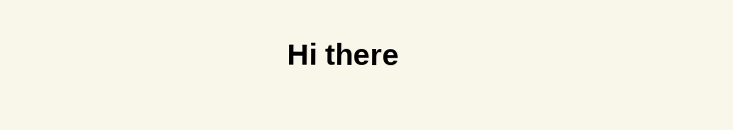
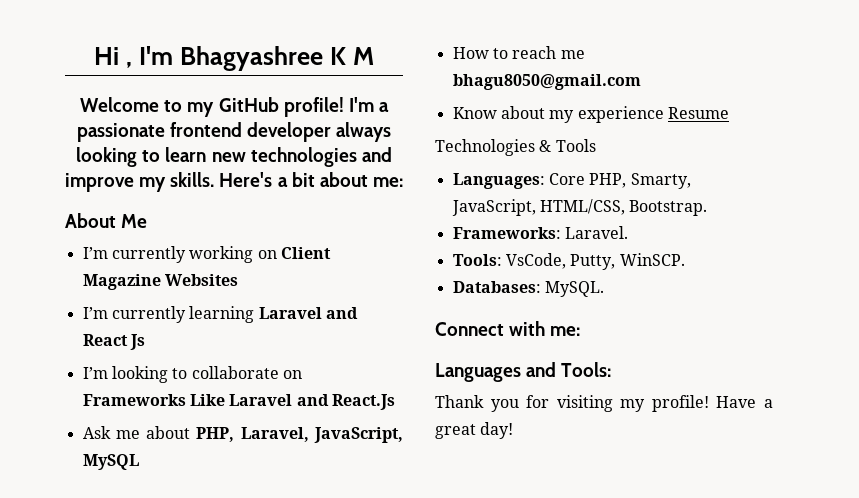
- Hi there
+ Hi , I'm Bhagyashree K M
+ Welcome to my GitHub profile! I'm a passionate frontend developer always looking to learn new technologies and improve my skills. Here's a bit about me:
+ About Me
+ I’m currently working on Client Magazine Websites
+ I’m currently learning Laravel and React Js
+ I’m looking to collaborate on Frameworks Like Laravel and React.Js
+ Ask me about PHP, Laravel, JavaScript, MySQL
+ How to reach me bhagu8050@gmail.com
+ Know about my experience Resume
+ Technologies & Tools
+ Languages: Core PHP, Smarty, JavaScript, HTML/CSS, Bootstrap.
+ Frameworks: Laravel.
+ Tools: VsCode, Putty, WinSCP.
+ Databases: MySQL.
+ Connect with me:
+ Languages and Tools:
+ Thank you for visiting my profile! Have a great day!

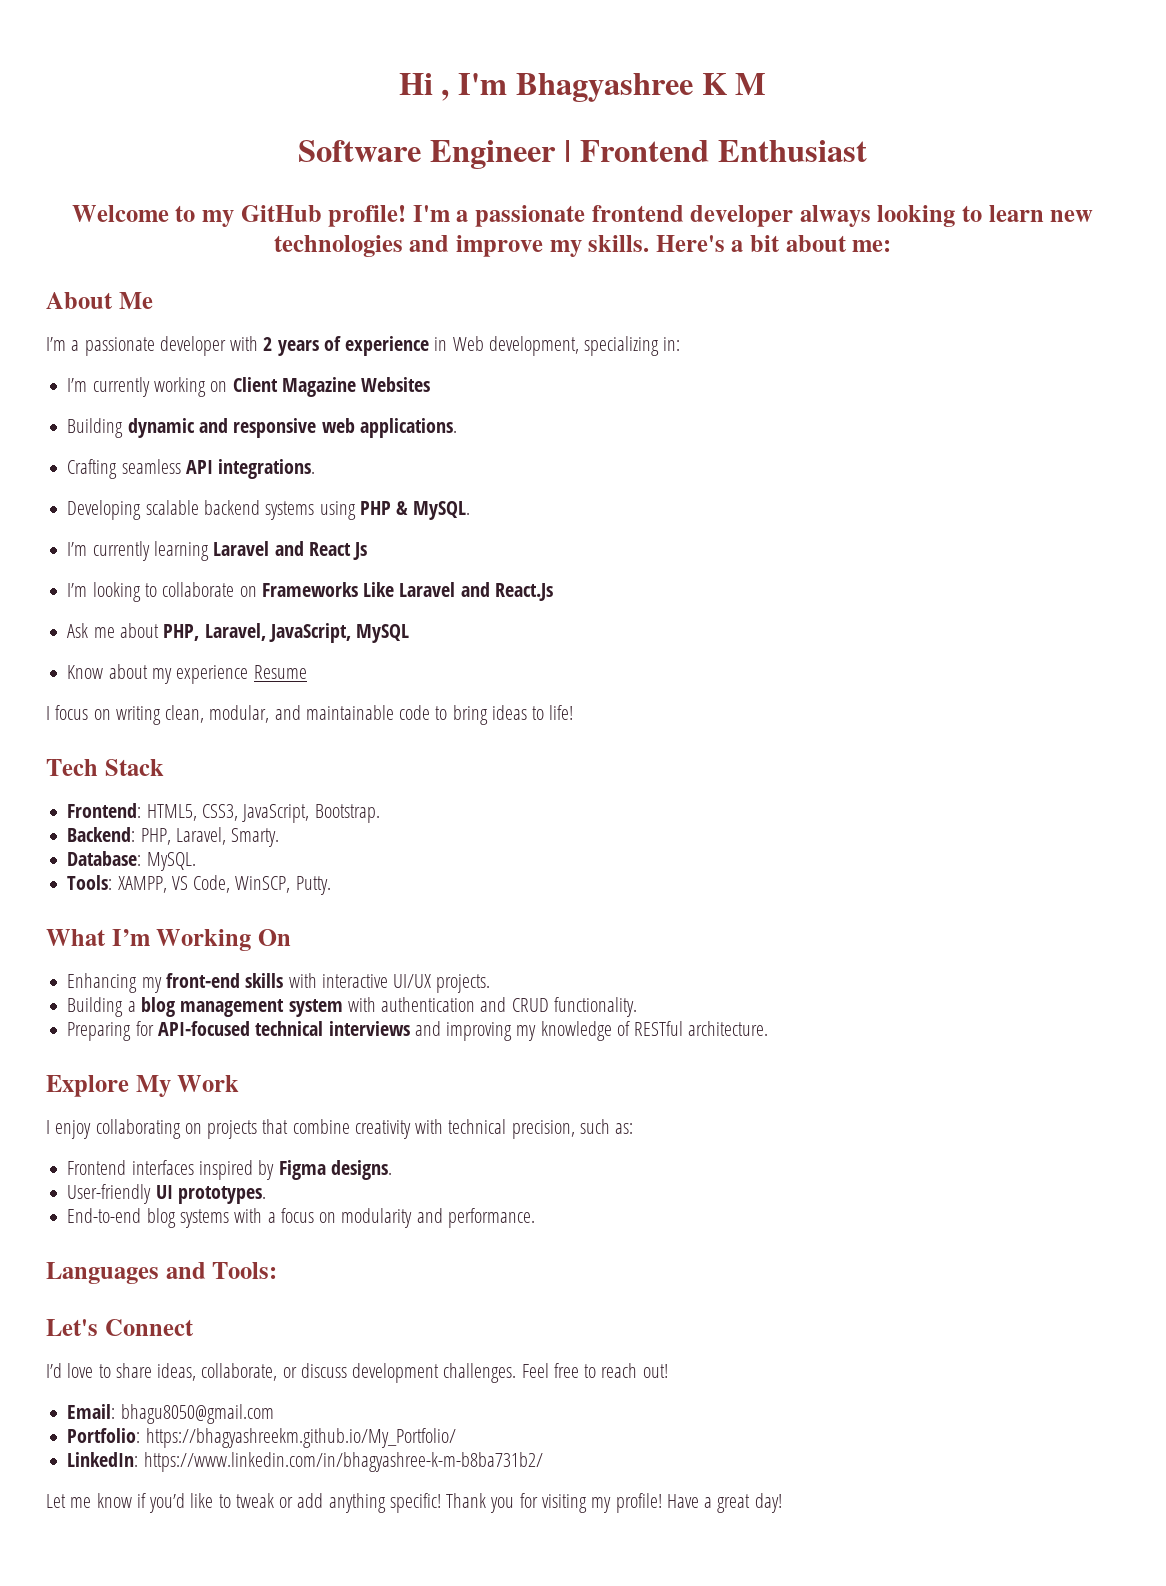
+ Software Engineer | Frontend Enthusiast
+ I’m a passionate developer with 2 years of experience in Web development, specializing in:
+ Building dynamic and responsive web applications.
+ Crafting seamless API integrations.
+ Developing scalable backend systems using PHP & MySQL.
- How to reach me bhagu8050@gmail.com
- Technologies & Tools
- Languages: Core PHP, Smarty, JavaScript, HTML/CSS, Bootstrap.
- Frameworks: Laravel.
- Tools: VsCode, Putty, WinSCP.
- Databases: MySQL.
- Connect with me:
+ I focus on writing clean, modular, and maintainable code to bring ideas to life!
+ Tech Stack
+ Frontend: HTML5, CSS3, JavaScript, Bootstrap.
+ Backend: PHP, Laravel, Smarty.
+ Database: MySQL.
+ Tools: XAMPP, VS Code, WinSCP, Putty.
+ What I’m Working On
+ Enhancing my front-end skills with interactive UI/UX projects.
+ Building a blog management system with authentication and CRUD functionality.
+ Preparing for API-focused technical interviews and improving my knowledge of RESTful architecture.
+ Explore My Work
+ I enjoy collaborating on projects that combine creativity with technical precision, such as:
+ Frontend interfaces inspired by Figma designs.
+ User-friendly UI prototypes.
+ End-to-end blog systems with a focus on modularity and performance.
  Languages and Tools:
- Thank you for visiting my profile!
+ Let's Connect
+ I’d love to share ideas, collaborate, or discuss development challenges. Feel free to reach out!
+ Email: bhagu8050@gmail.com
+ Portfolio: https://bhagyashreekm.github.io/My_Portfolio/
+ LinkedIn: https://www.linkedin.com/in/bhagyashree-k-m-b8ba731b2/
+ Let me know if you’d like to tweak or add anything specific! Thank you for visiting my profile!

